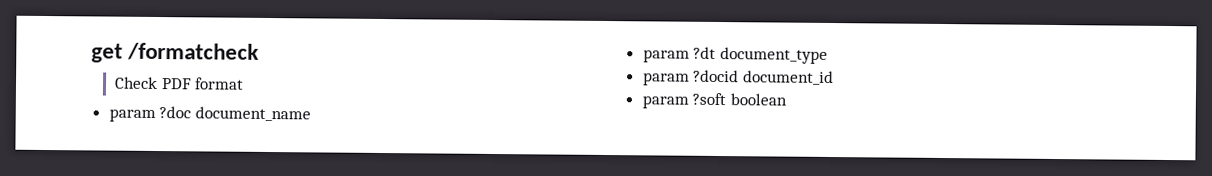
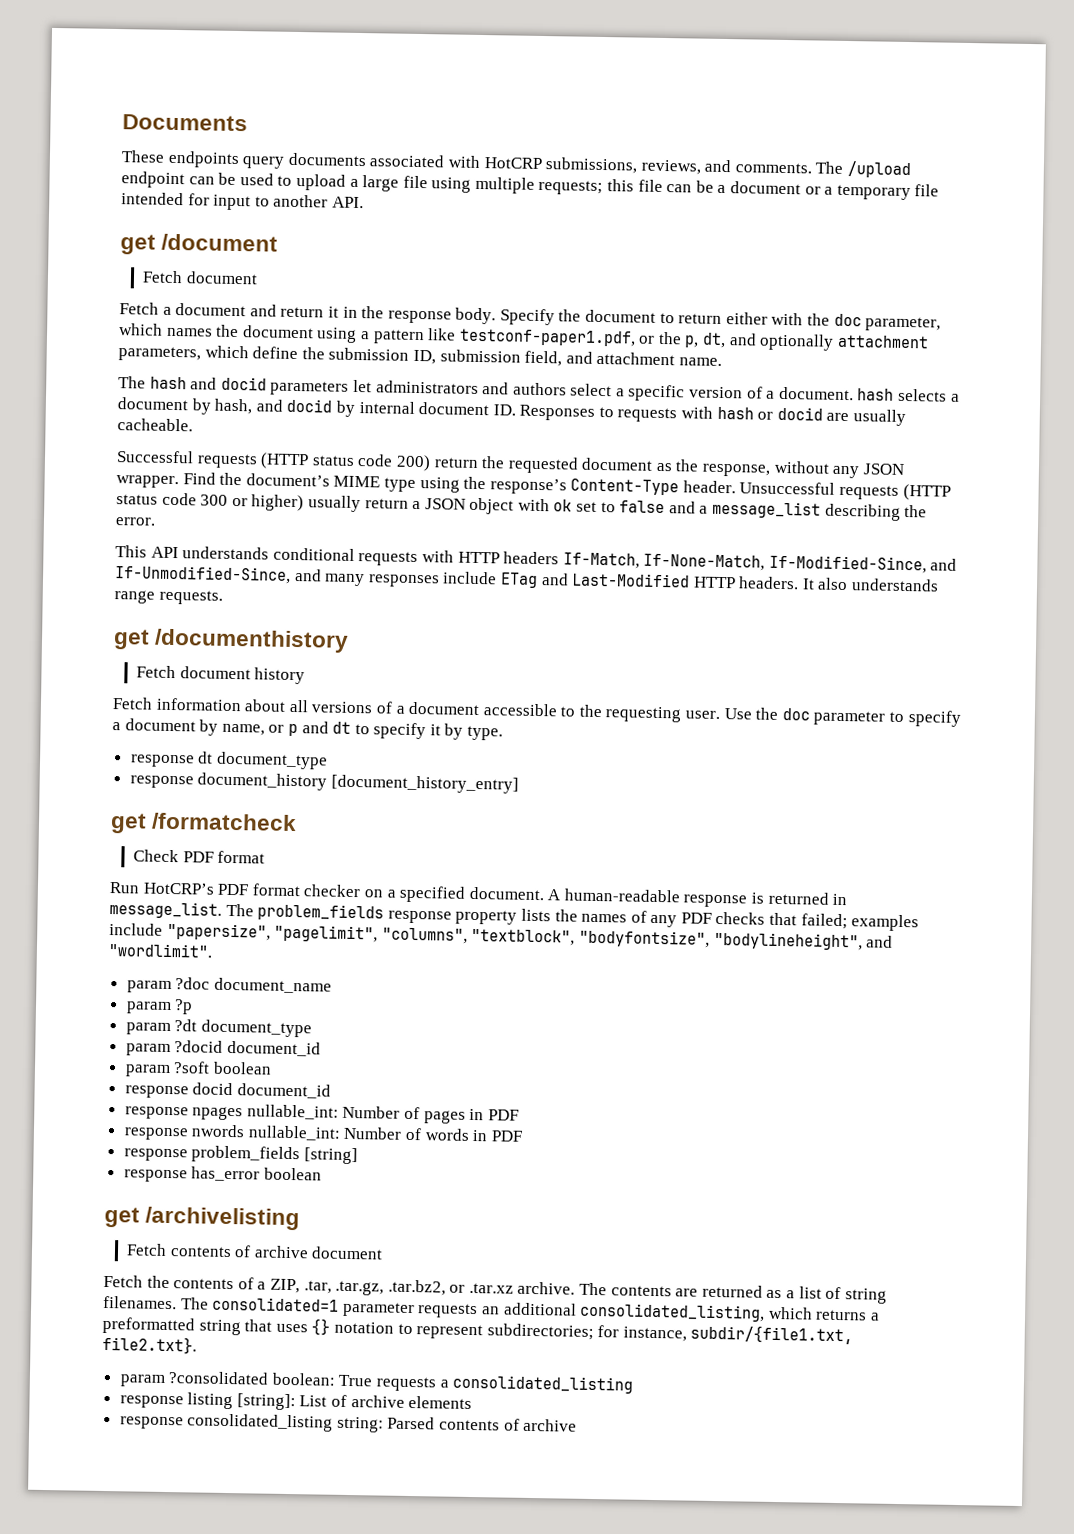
+ Documents
+ These endpoints query documents associated with HotCRP submissions, reviews, and comments. The /upload endpoint can be used to upload a large file using multiple requests; this file can be a document or a temporary file intended for input to another API.
+ get /document
+ Fetch document
+ Fetch a document and return it in the response body. Specify the document to return either with the doc parameter, which names the document using a pattern like testconf-paper1.pdf, or the p, dt, and optionally attachment parameters, which define the submission ID, submission field, and attachment name.
+ The hash and docid parameters let administrators and authors select a specific version of a document. hash selects a document by hash, and docid by internal document ID. Responses to requests with hash or docid are usually cacheable.
+ Successful requests (HTTP status code 200) return the requested document as the response, without any JSON wrapper. Find the document’s MIME type using the response’s Content-Type header. Unsuccessful requests (HTTP status code 300 or higher) usually return a JSON object with ok set to false and a message_list describing the error.
+ This API understands conditional requests with HTTP headers If-Match, If-None-Match, If-Modified-Since, and If-Unmodified-Since, and many responses include ETag and Last-Modified HTTP headers. It also understands range requests.
+ get /documenthistory
+ Fetch document history
+ Fetch information about all versions of a document accessible to the requesting user. Use the doc parameter to specify a document by name, or p and dt to specify it by type.
+ response dt document_type
+ response document_history [document_history_entry]
+ Run HotCRP’s PDF format checker on a specified document. A human-readable response is returned in message_list. The problem_fields response property lists the names of any PDF checks that failed; examples include "papersize", "pagelimit", "columns", "textblock", "bodyfontsize", "bodylineheight", and "wordlimit".
+ param ?p
+ response docid document_id
+ response npages nullable_int: Number of pages in PDF
+ response nwords nullable_int: Number of words in PDF
+ response problem_fields [string]
+ response has_error boolean
+ get /archivelisting
+ Fetch contents of archive document
+ Fetch the contents of a ZIP, .tar, .tar.gz, .tar.bz2, or .tar.xz archive. The contents are returned as a list of string filenames. The consolidated=1 parameter requests an additional consolidated_listing, which returns a preformatted string that uses {} notation to represent subdirectories; for instance, subdir/{file1.txt, file2.txt}.
+ param ?consolidated boolean: True requests a consolidated_listing
+ response listing [string]: List of archive elements
+ response consolidated_listing string: Parsed contents of archive

